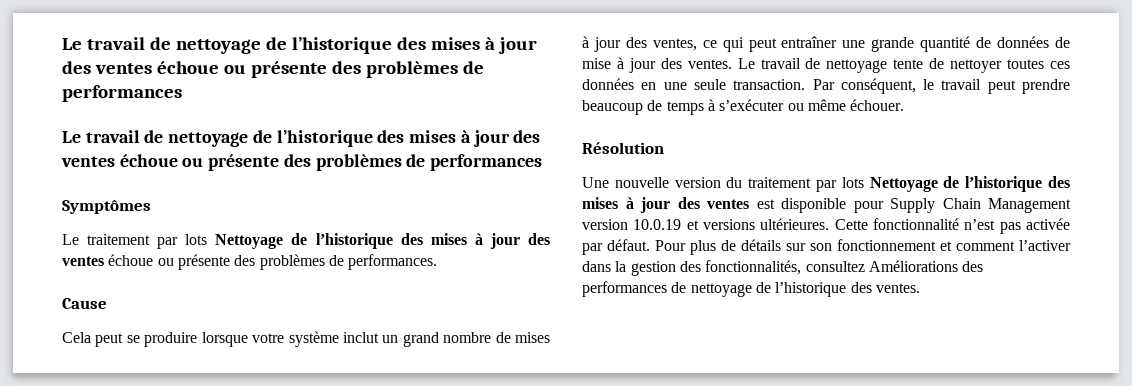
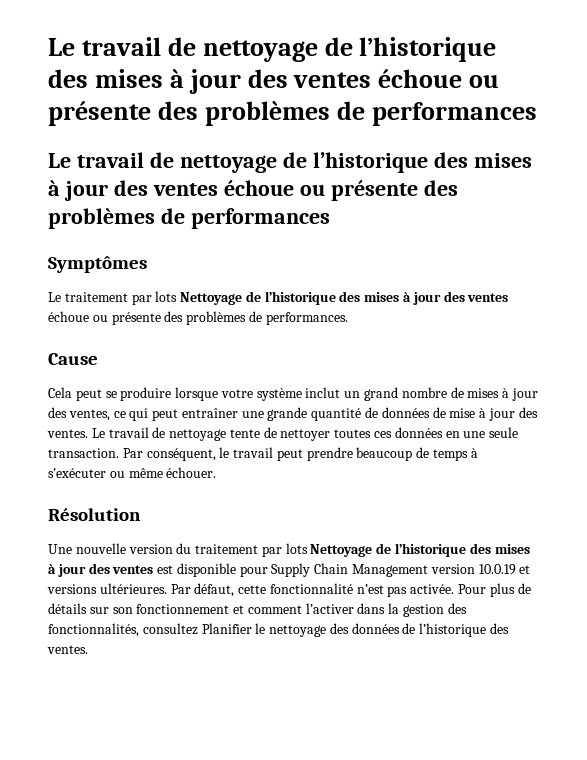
- Cette fonctionnalité n’est pas activée par défaut.
+ Par défaut, cette fonctionnalité n’est pas activée.
- Pour plus de détails sur son fonctionnement et comment l’activer dans la gestion des fonctionnalités, consultez Améliorations des performances de nettoyage de l’historique des ventes.
+ Pour plus de détails sur son fonctionnement et comment l’activer dans la gestion des fonctionnalités, consultez Planifier le nettoyage des données de l’historique des ventes.

